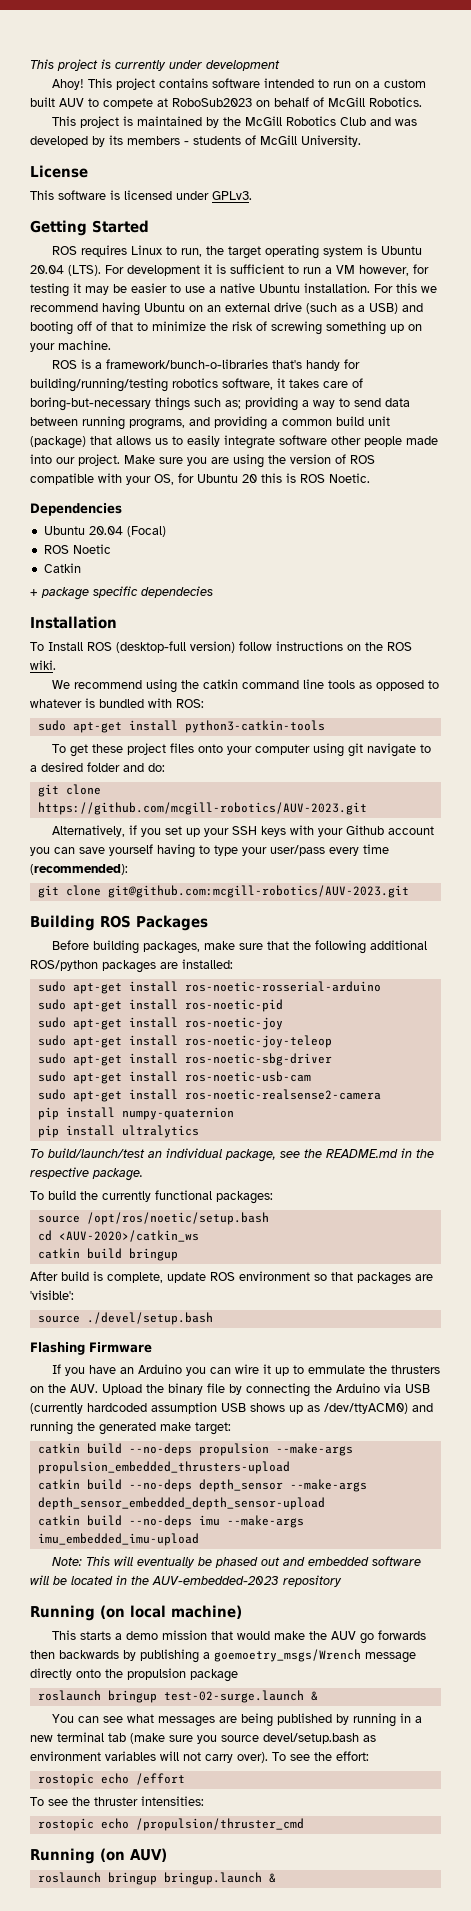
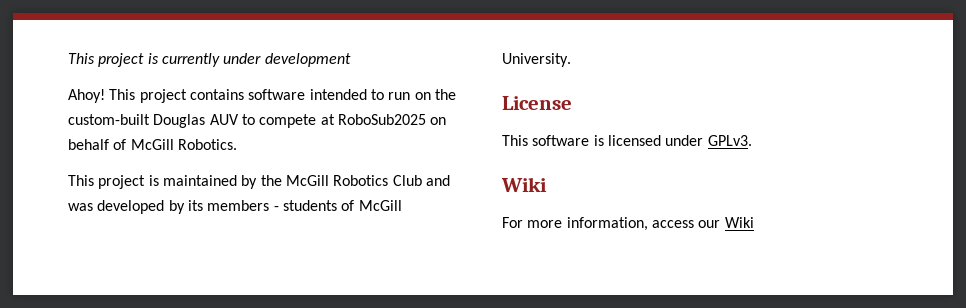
- This project contains software intended to run on a custom built AUV to compete at RoboSub2023 on behalf of McGill Robotics.
+ This project contains software intended to run on the custom-built Douglas AUV to compete at RoboSub2025 on behalf of McGill Robotics.
  This software is licensed under GPLv3.
- Getting Started
- ROS requires Linux to run, the target operating system is Ubuntu 20.04 (LTS). For development it is sufficient to run a VM however, for testing it may be easier to use a native Ubuntu installation. For this we recommend having Ubuntu on an external drive (such as a USB) and booting off of that to minimize the risk of screwing something up on your machine.
- ROS is a framework/bunch-o-libraries that's handy for building/running/testing robotics software, it takes care of boring-but-necessary things such as; providing a way to send data between running programs, and providing a common build unit (package) that allows us to easily integrate software other people made into our project. Make sure you are using the version of ROS compatible with your OS, for Ubuntu 20 this is ROS Noetic.
- Dependencies
- Ubuntu 20.04 (Focal)
- ROS Noetic
- Catkin
- + package specific dependecies
- Installation
- To Install ROS (desktop-full version) follow instructions on the ROS wiki.
- We recommend using the catkin command line tools as opposed to whatever is bundled with ROS:
- sudo apt-get install python3-catkin-tools
- To get these project files onto your computer using git navigate to a desired folder and do:
- git clone https://github.com/mcgill-robotics/AUV-2023.git
- Alternatively, if you set up your SSH keys with your Github account you can save yourself having to type your user/pass every time (recommended):
- git clone git@github.com:mcgill-robotics/AUV-2023.git
- Building ROS Packages
- Before building packages, make sure that the following additional ROS/python packages are installed:
- sudo apt-get install ros-noetic-rosserial-arduino
- sudo apt-get install ros-noetic-pid
- sudo apt-get install ros-noetic-joy
- sudo apt-get install ros-noetic-joy-teleop
- sudo apt-get install ros-noetic-sbg-driver
- sudo apt-get install ros-noetic-usb-cam
- sudo apt-get install ros-noetic-realsense2-camera
- pip install numpy-quaternion
- pip install ultralytics
- To build/launch/test an individual package, see the README.md in the respective package.
- To build the currently functional packages:
- source /opt/ros/noetic/setup.bash
- cd <AUV-2020>/catkin_ws
- catkin build bringup
- After build is complete, update ROS environment so that packages are 'visible':
- source ./devel/setup.bash
- Flashing Firmware
- If you have an Arduino you can wire it up to emmulate the thrusters on the AUV. Upload the binary file by connecting the Arduino via USB (currently hardcoded assumption USB shows up as /dev/ttyACM0) and running the generated make target:
- catkin build --no-deps propulsion --make-args propulsion_embedded_thrusters-upload
- catkin build --no-deps depth_sensor --make-args depth_sensor_embedded_depth_sensor-upload
- catkin build --no-deps imu --make-args imu_embedded_imu-upload
- Note: This will eventually be phased out and embedded software will be located in the AUV-embedded-2023 repository
- Running (on local machine)
- This starts a demo mission that would make the AUV go forwards then backwards by publishing a goemoetry_msgs/Wrench message directly onto the propulsion package
- roslaunch bringup test-02-surge.launch &
- You can see what messages are being published by running in a new terminal tab (make sure you source devel/setup.bash as environment variables will not carry over). To see the effort:
- rostopic echo /effort
- To see the thruster intensities:
- rostopic echo /propulsion/thruster_cmd
- Running (on AUV)
- roslaunch bringup bringup.launch &
+ Wiki
+ For more information, access our Wiki

